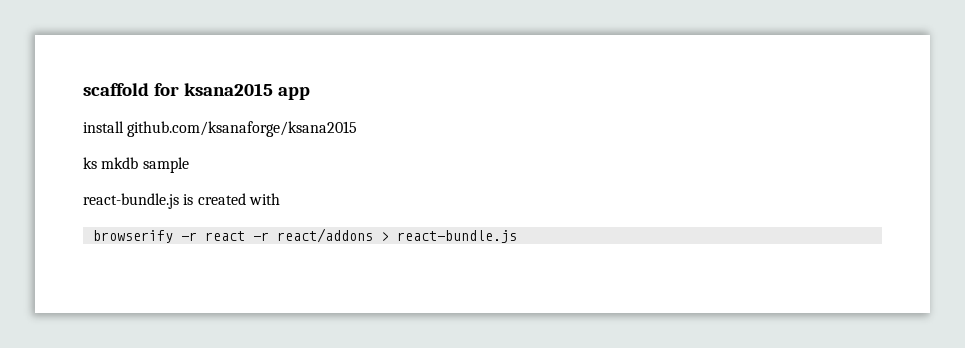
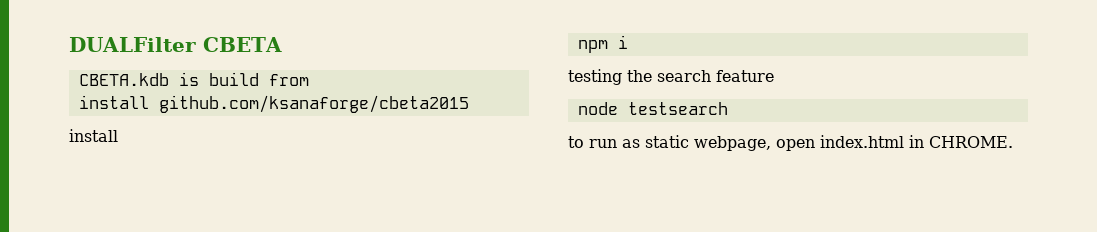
- scaffold for ksana2015 app
- install github.com/ksanaforge/ksana2015
- ks mkdb sample
- react-bundle.js is created with
- browserify -r react -r react/addons > react-bundle.js
+ DUALFilter CBETA
+ CBETA.kdb is build from
+ install github.com/ksanaforge/cbeta2015
+ install
+ npm i
+ testing the search feature
+ node testsearch
+ to run as static webpage, open index.html in CHROME.

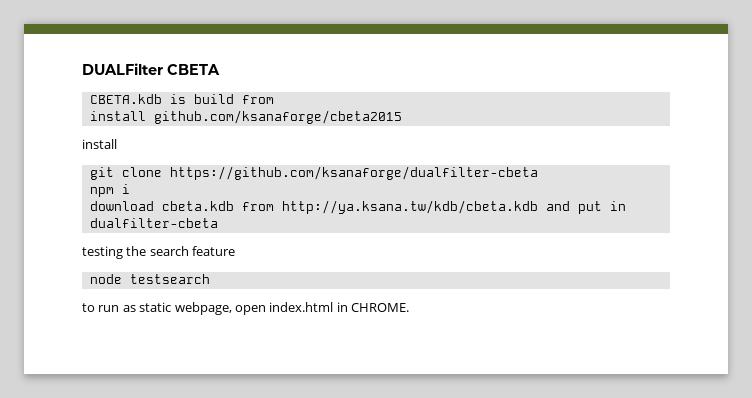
+ git clone https://github.com/ksanaforge/dualfilter-cbeta
+ download cbeta.kdb from http://ya.ksana.tw/kdb/cbeta.kdb and put in dualfilter-cbeta

